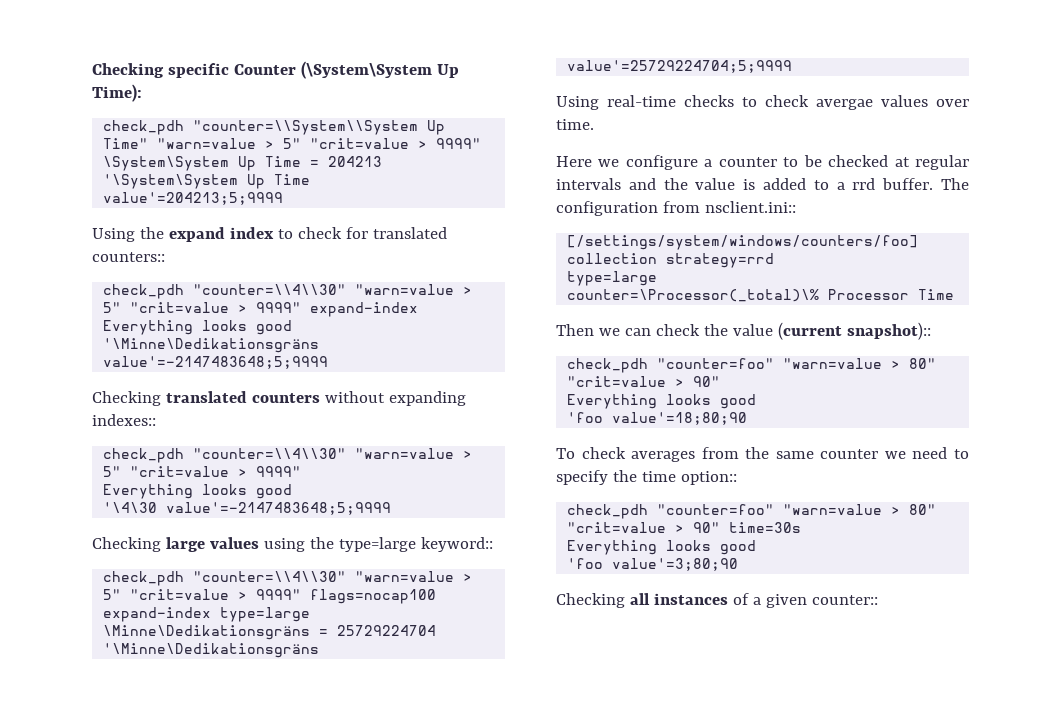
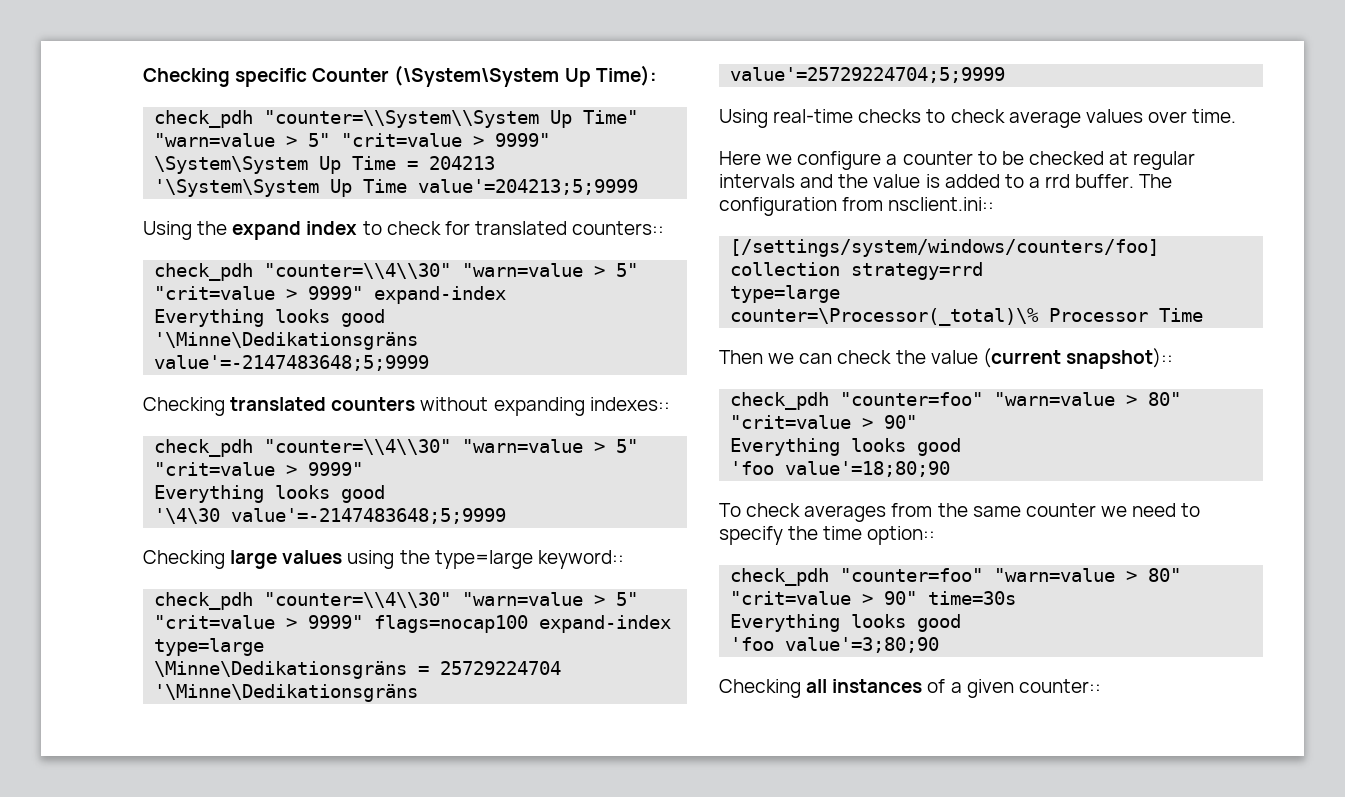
- Using real-time checks to check avergae values over time.
+ Using real-time checks to check average values over time.

